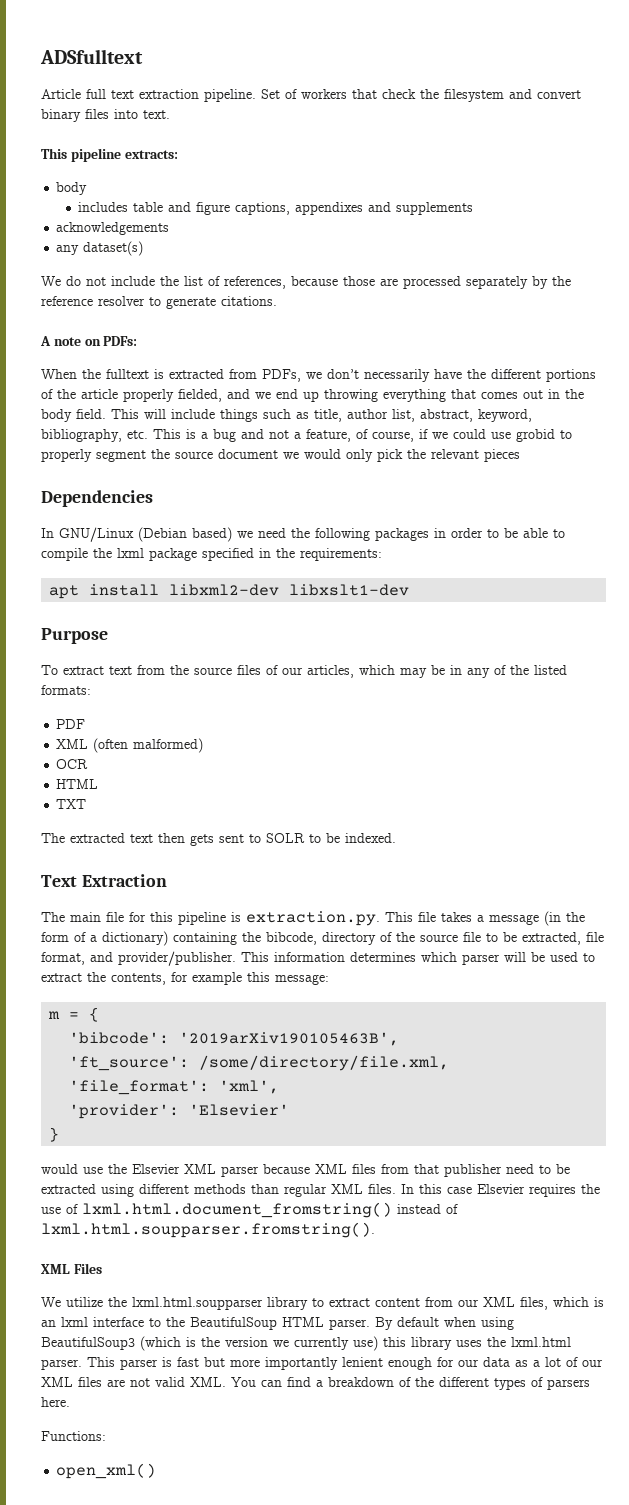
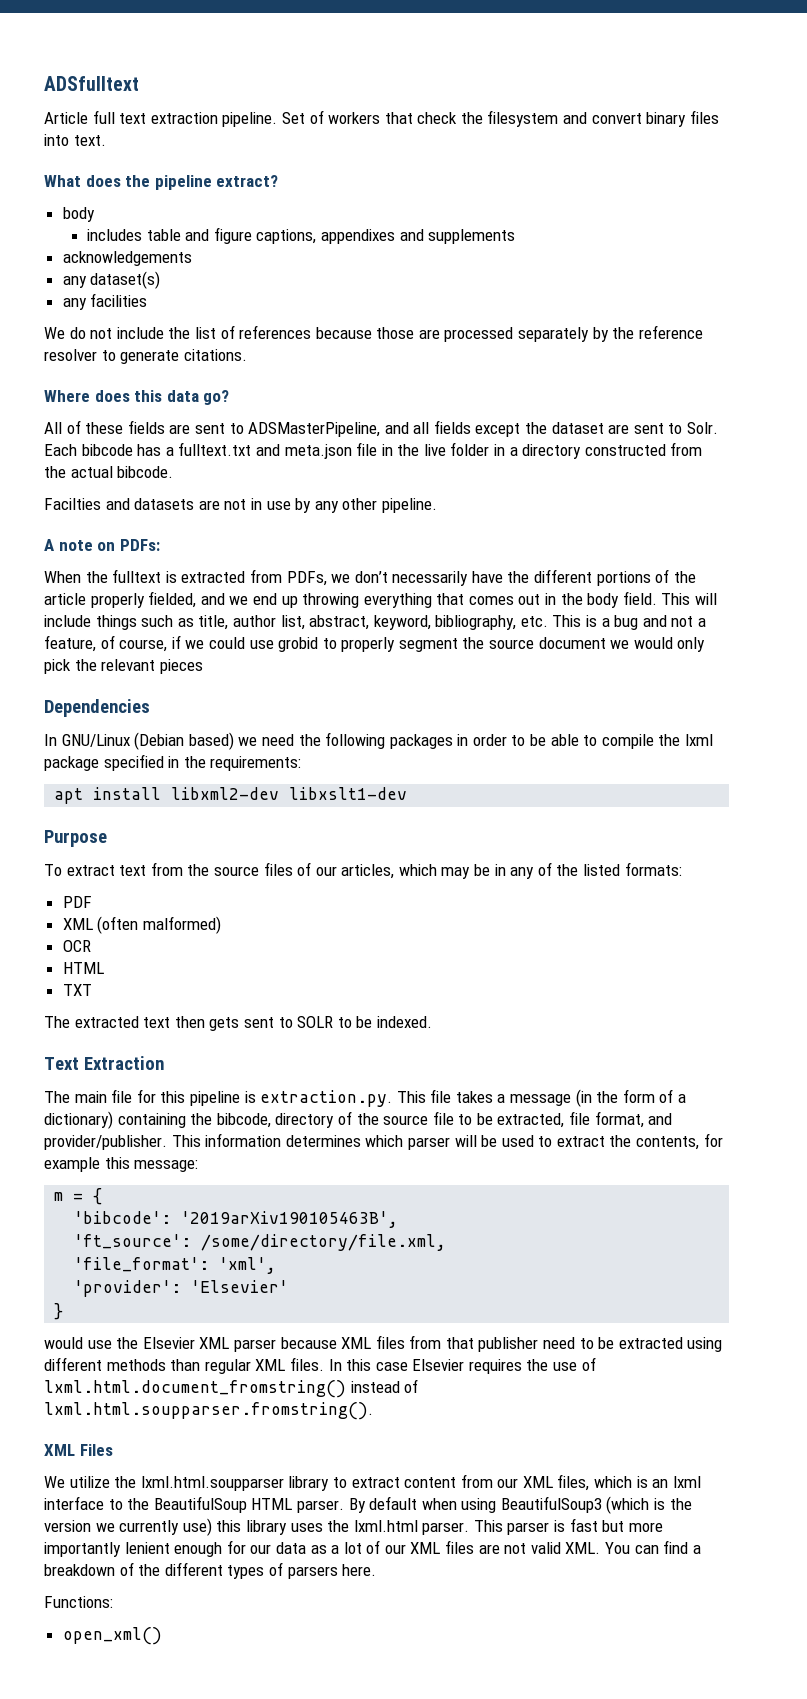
- This pipeline extracts:
+ What does the pipeline extract?
+ any facilities
- We do not include the list of references, because those are processed separately by the reference resolver to generate citations.
+ We do not include the list of references because those are processed separately by the reference resolver to generate citations.
+ Where does this data go?
+ All of these fields are sent to ADSMasterPipeline, and all fields except the dataset are sent to Solr. Each bibcode has a fulltext.txt and meta.json file in the live folder in a directory constructed from the actual bibcode.
+ Facilties and datasets are not in use by any other pipeline.

